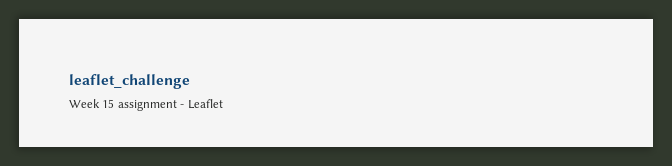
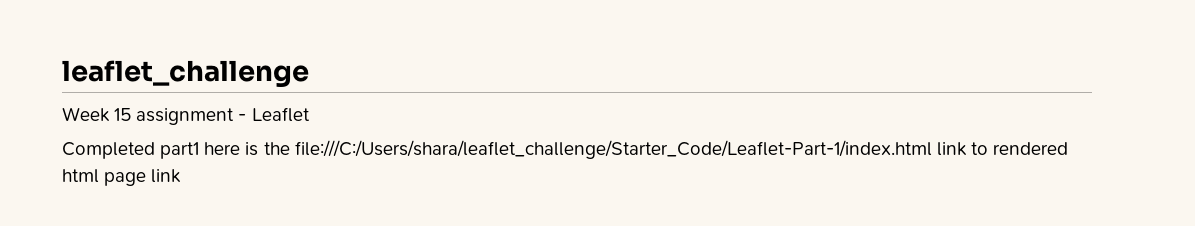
+ Completed part1 here is the file:///C:/Users/shara/leaflet_challenge/Starter_Code/Leaflet-Part-1/index.html link to rendered html page link

